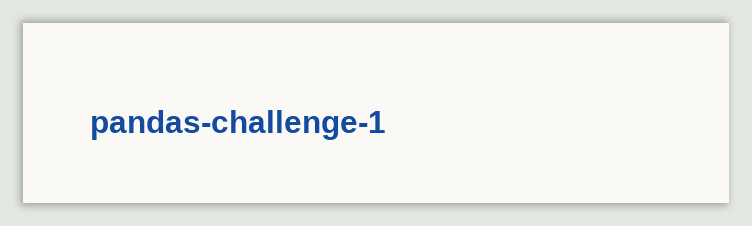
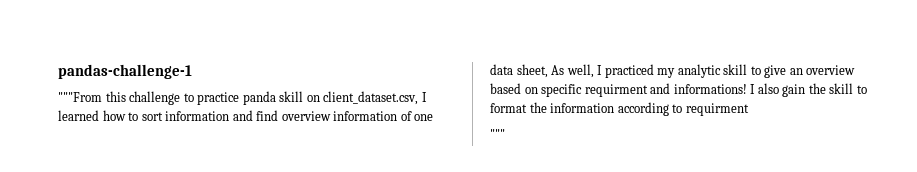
+ """From this challenge to practice panda skill on client_dataset.csv, I learned how to sort information and find overview information of one data sheet, As well, I practiced my analytic skill to give an overview based on specific requirment and informations! I also gain the skill to format the information according to requirment
+ """

